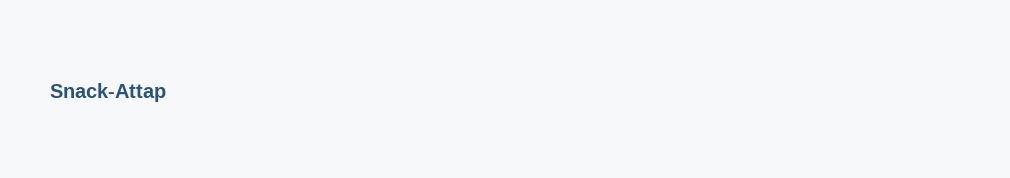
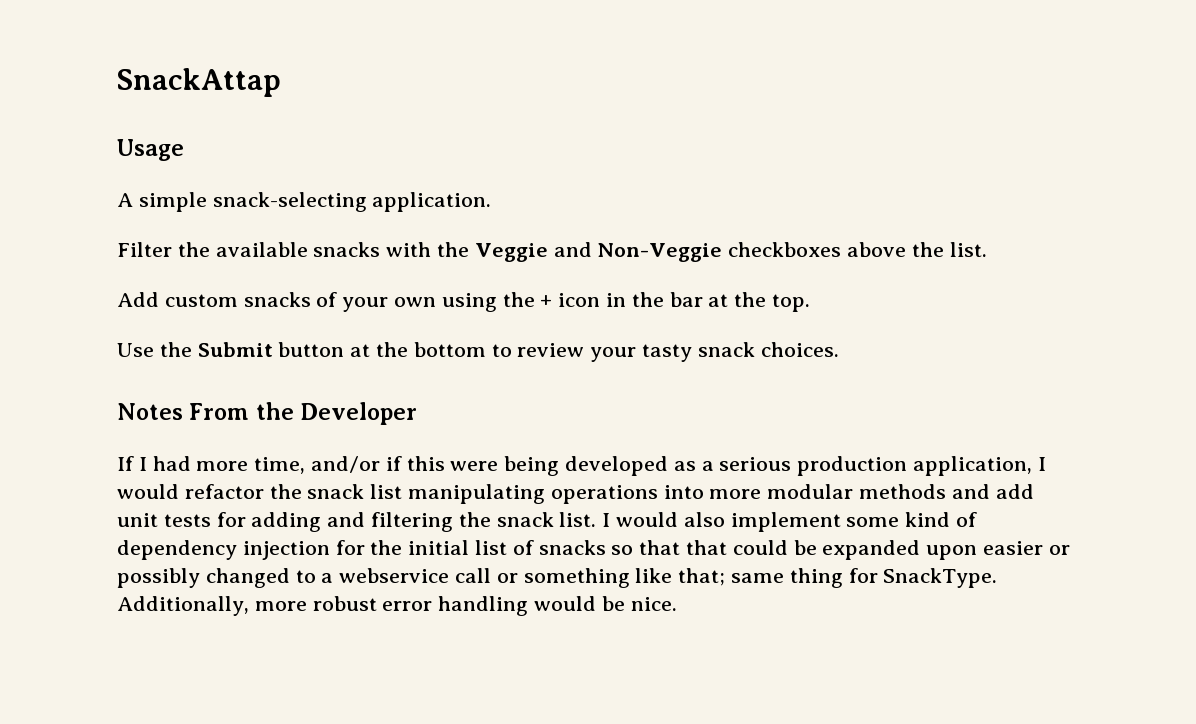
- Snack-Attap
+ SnackAttap
+ Usage
+ A simple snack-selecting application.
+ Filter the available snacks with the Veggie and Non-Veggie checkboxes above the list.
+ Add custom snacks of your own using the + icon in the bar at the top.
+ Use the Submit button at the bottom to review your tasty snack choices.
+ Notes From the Developer
+ If I had more time, and/or if this were being developed as a serious production application, I would refactor the snack list manipulating operations into more modular methods and add unit tests for adding and filtering the snack list. I would also implement some kind of dependency injection for the initial list of snacks so that that could be expanded upon easier or possibly changed to a webservice call or something like that; same thing for SnackType. Additionally, more robust error handling would be nice.

